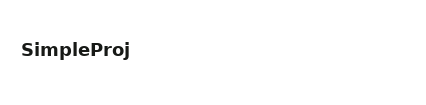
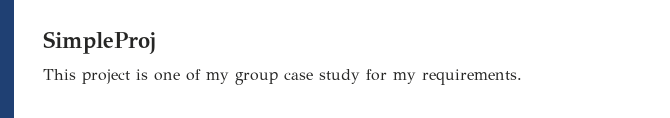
+ This project is one of my group case study for my requirements.

